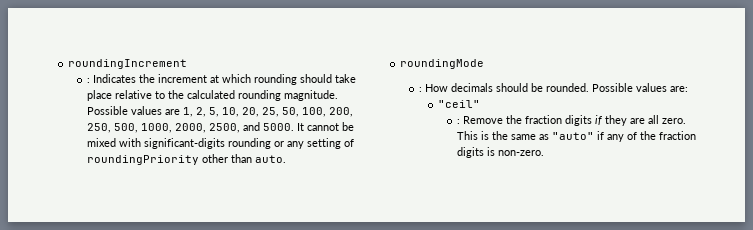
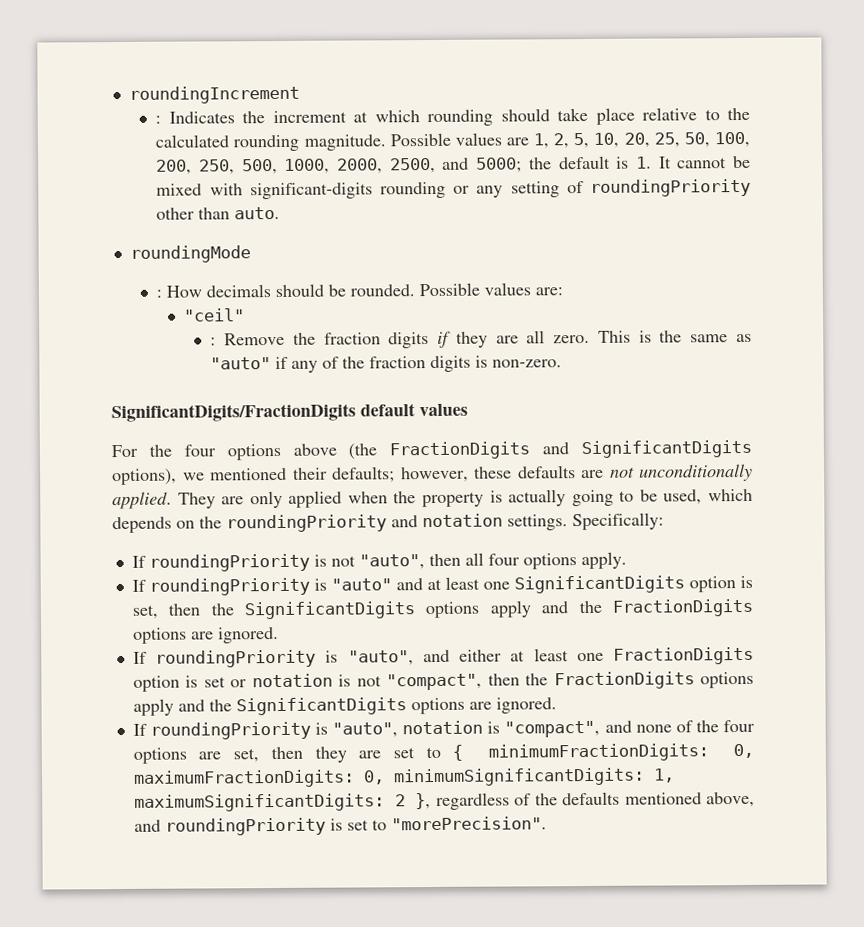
- Possible values are 1, 2, 5, 10, 20, 25, 50, 100, 200, 250, 500, 1000, 2000, 2500, and 5000. It cannot be mixed with significant-digits rounding or any setting of roundingPriority other than auto.
+ Possible values are 1, 2, 5, 10, 20, 25, 50, 100, 200, 250, 500, 1000, 2000, 2500, and 5000; the default is 1. It cannot be mixed with significant-digits rounding or any setting of roundingPriority other than auto.
+ SignificantDigits/FractionDigits default values
+ For the four options above (the FractionDigits and SignificantDigits options), we mentioned their defaults; however, these defaults are not unconditionally applied. They are only applied when the property is actually going to be used, which depends on the roundingPriority and notation settings. Specifically:
+ If roundingPriority is not "auto", then all four options apply.
+ If roundingPriority is "auto" and at least one SignificantDigits option is set, then the SignificantDigits options apply and the FractionDigits options are ignored.
+ If roundingPriority is "auto", and either at least one FractionDigits option is set or notation is not "compact", then the FractionDigits options apply and the SignificantDigits options are ignored.
+ If roundingPriority is "auto", notation is "compact", and none of the four options are set, then they are set to { minimumFractionDigits: 0, maximumFractionDigits: 0, minimumSignificantDigits: 1, maximumSignificantDigits: 2 }, regardless of the defaults mentioned above, and roundingPriority is set to "morePrecision".

